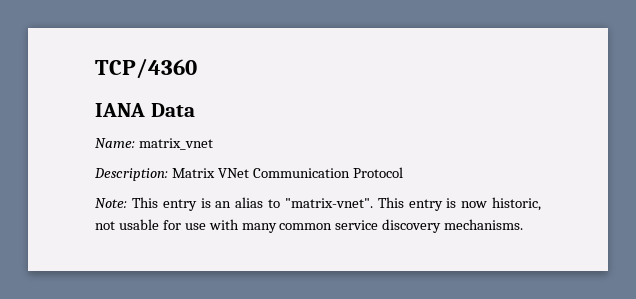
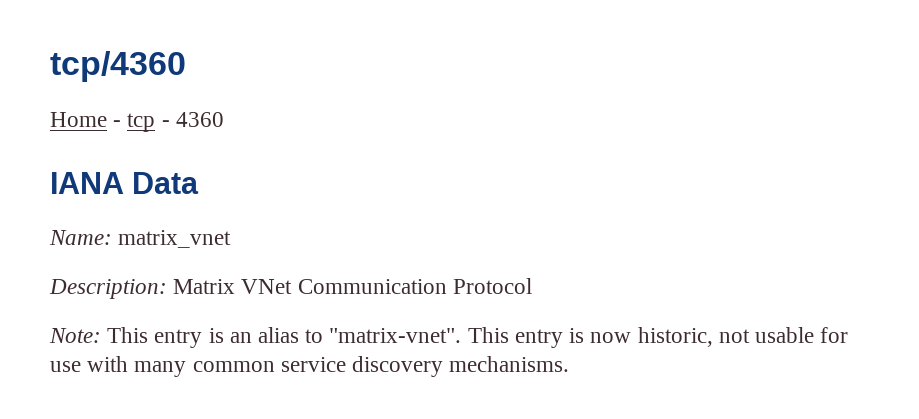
- TCP/4360
+ tcp/4360
+ Home - tcp - 4360

